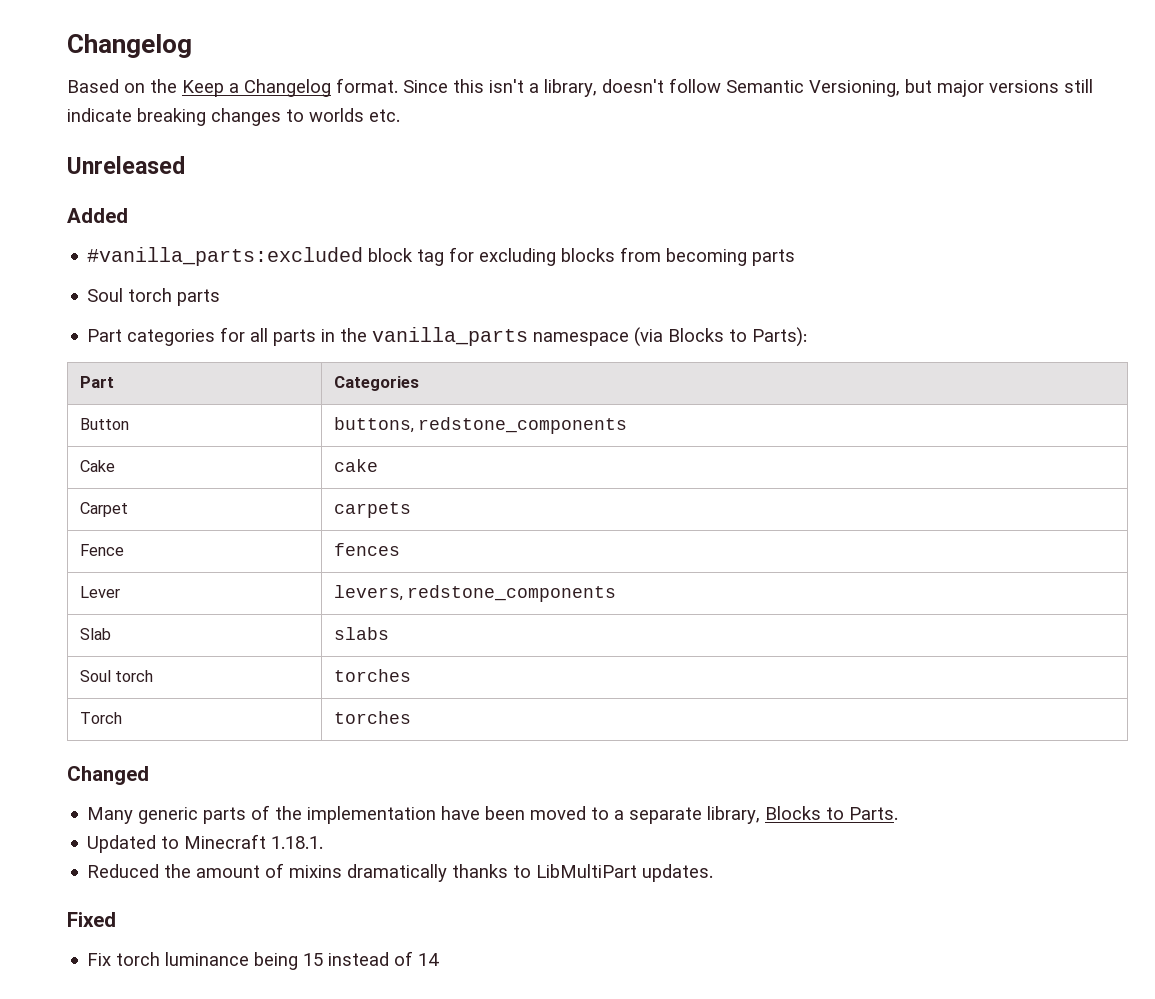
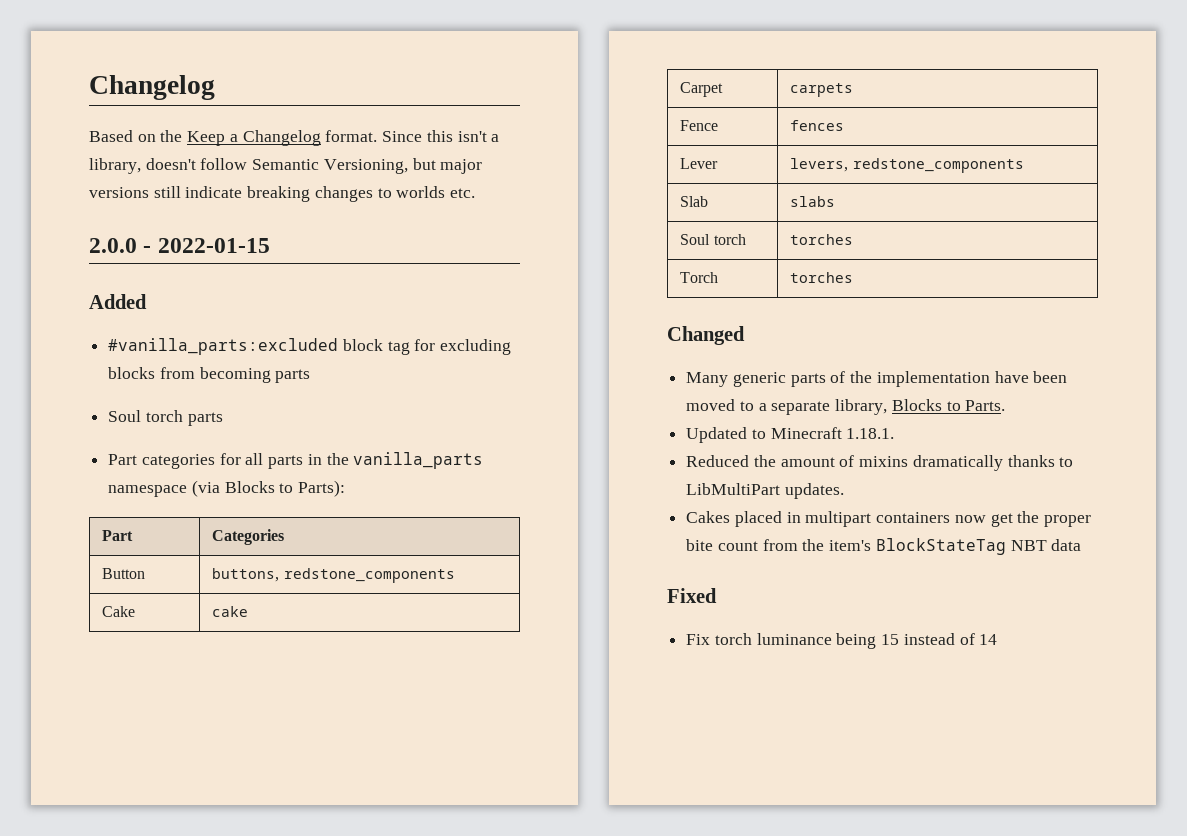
- Unreleased
+ 2.0.0 - 2022-01-15
+ Cakes placed in multipart containers now get the proper bite count from the item's BlockStateTag NBT data

